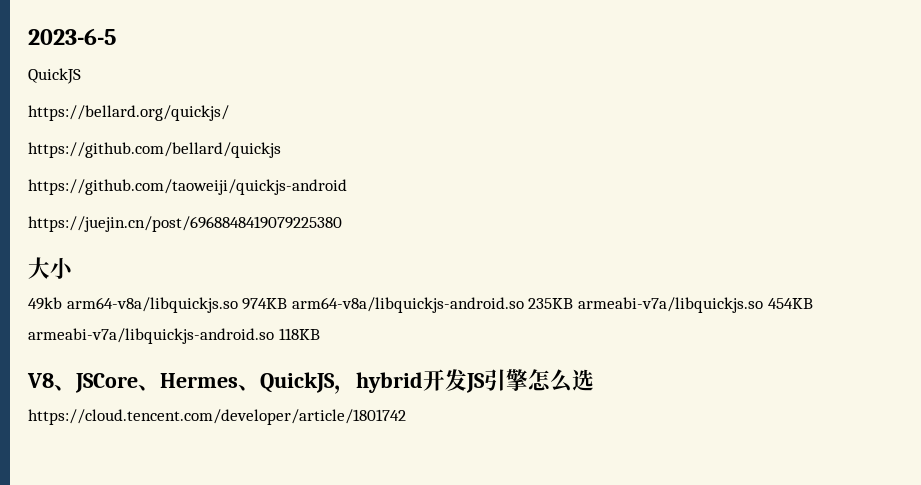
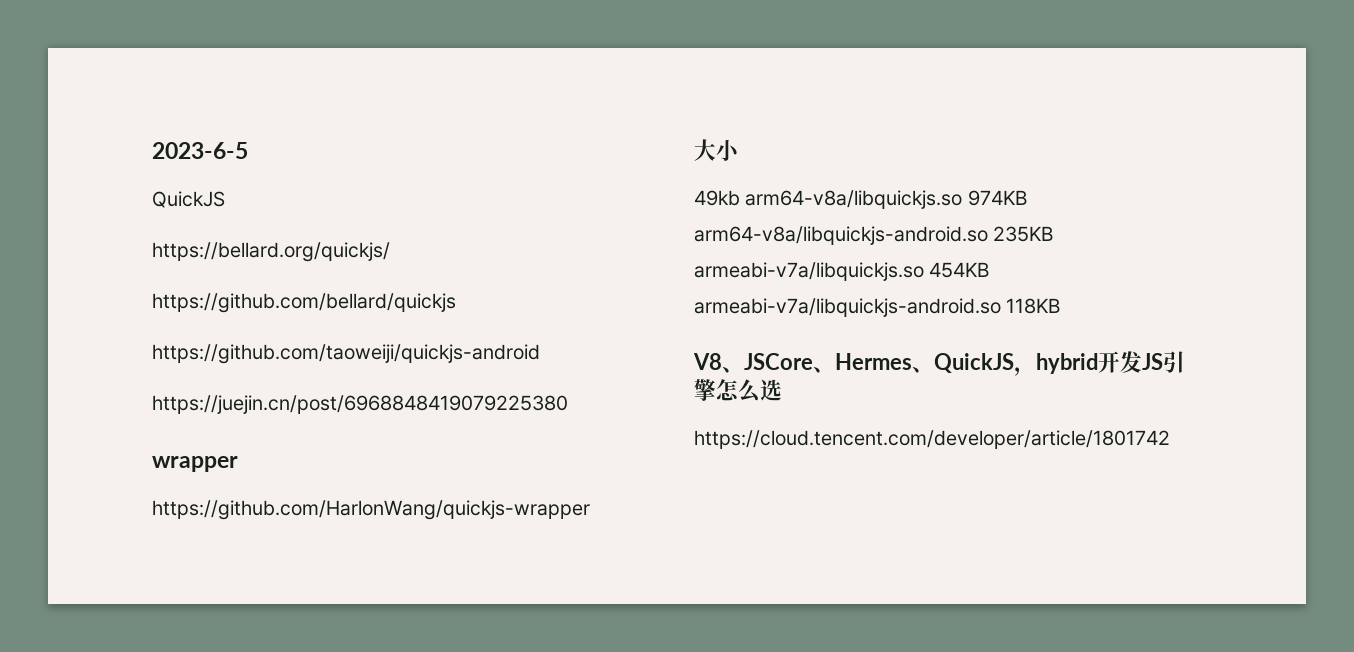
+ wrapper
+ https://github.com/HarlonWang/quickjs-wrapper

